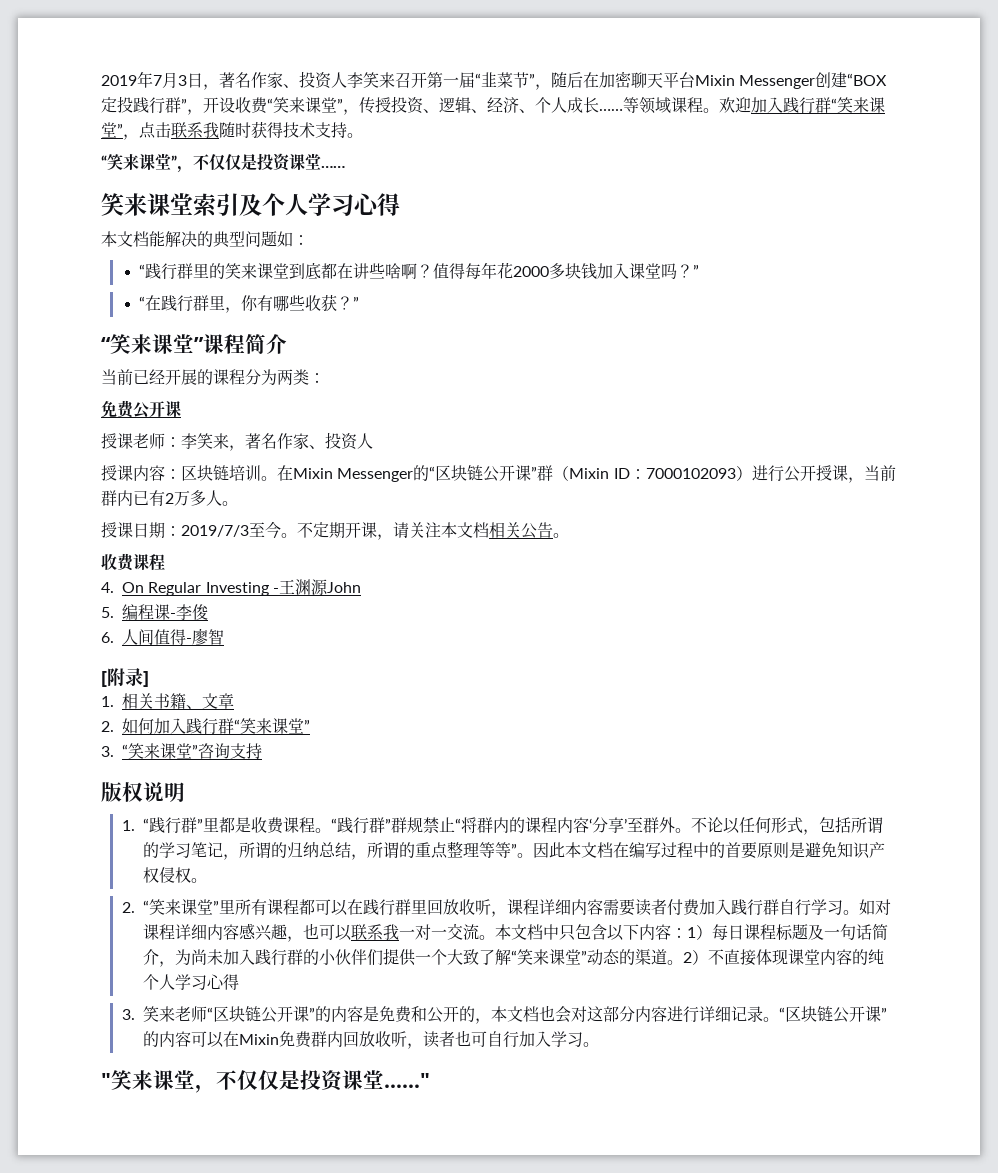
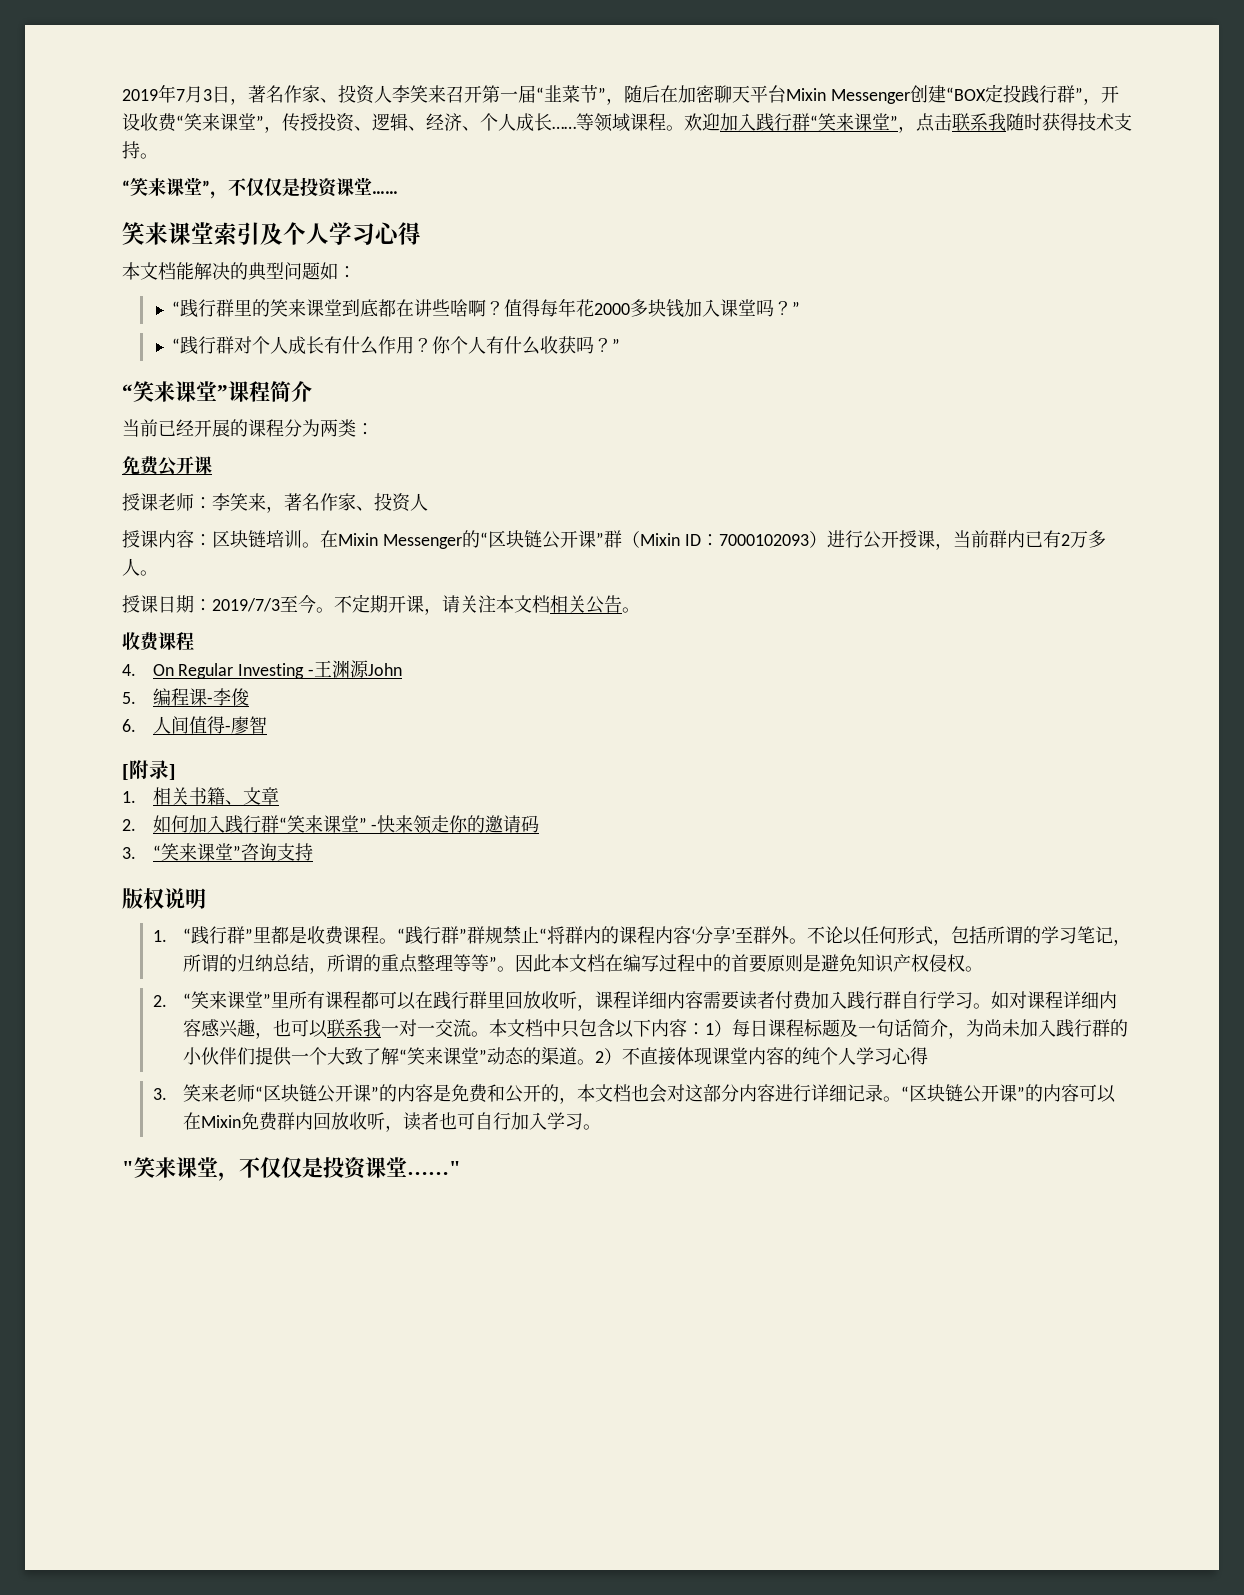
- “在践行群里，你有哪些收获？”
+ “践行群对个人成长有什么作用？你个人有什么收获吗？”
- 2.如何加入践行群“笑来课堂”
+ 2.如何加入践行群“笑来课堂” -快来领走你的邀请码

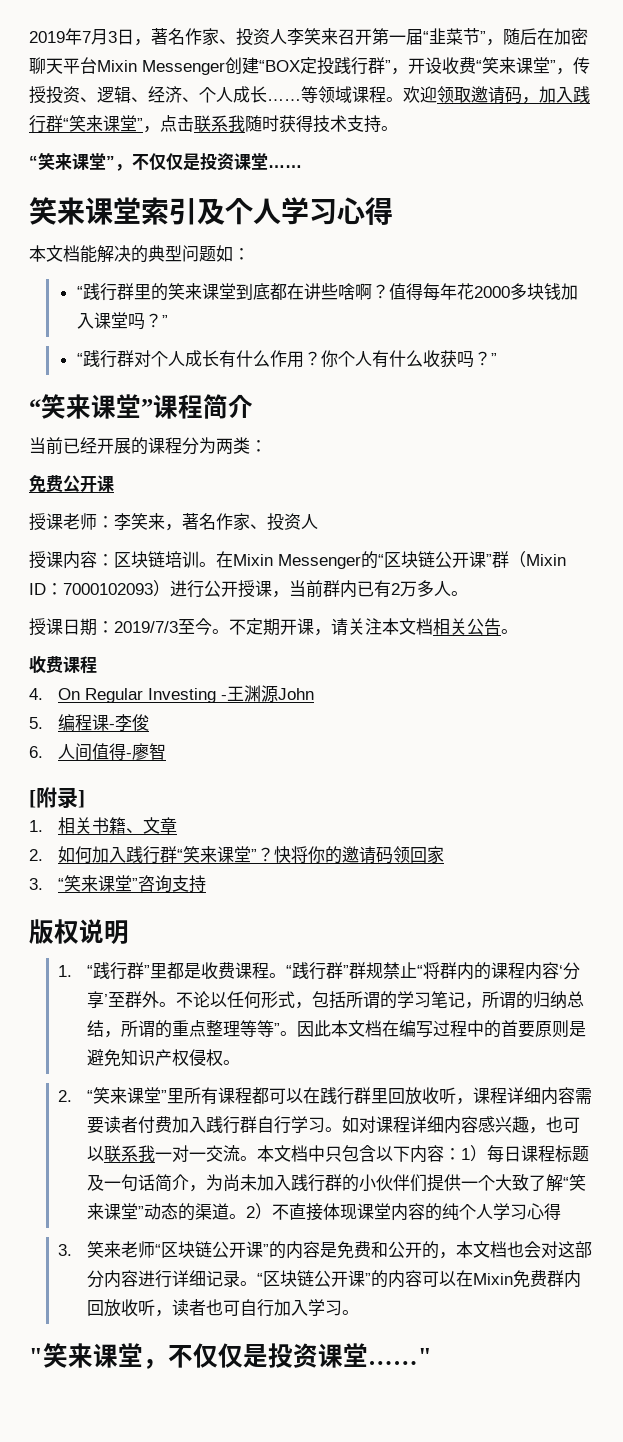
- 欢迎加入践行群“笑来课堂”，点击联系我随时获得技术支持。
+ 欢迎领取邀请码，加入践行群“笑来课堂”，点击联系我随时获得技术支持。
- 2.如何加入践行群“笑来课堂” -快来领走你的邀请码
+ 2.如何加入践行群“笑来课堂”？快将你的邀请码领回家

